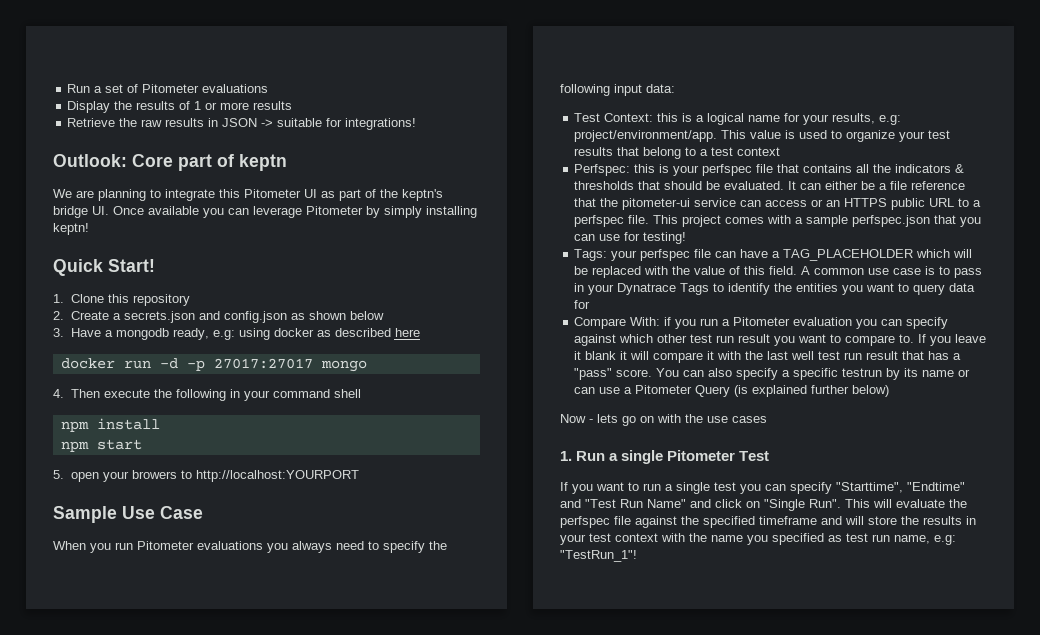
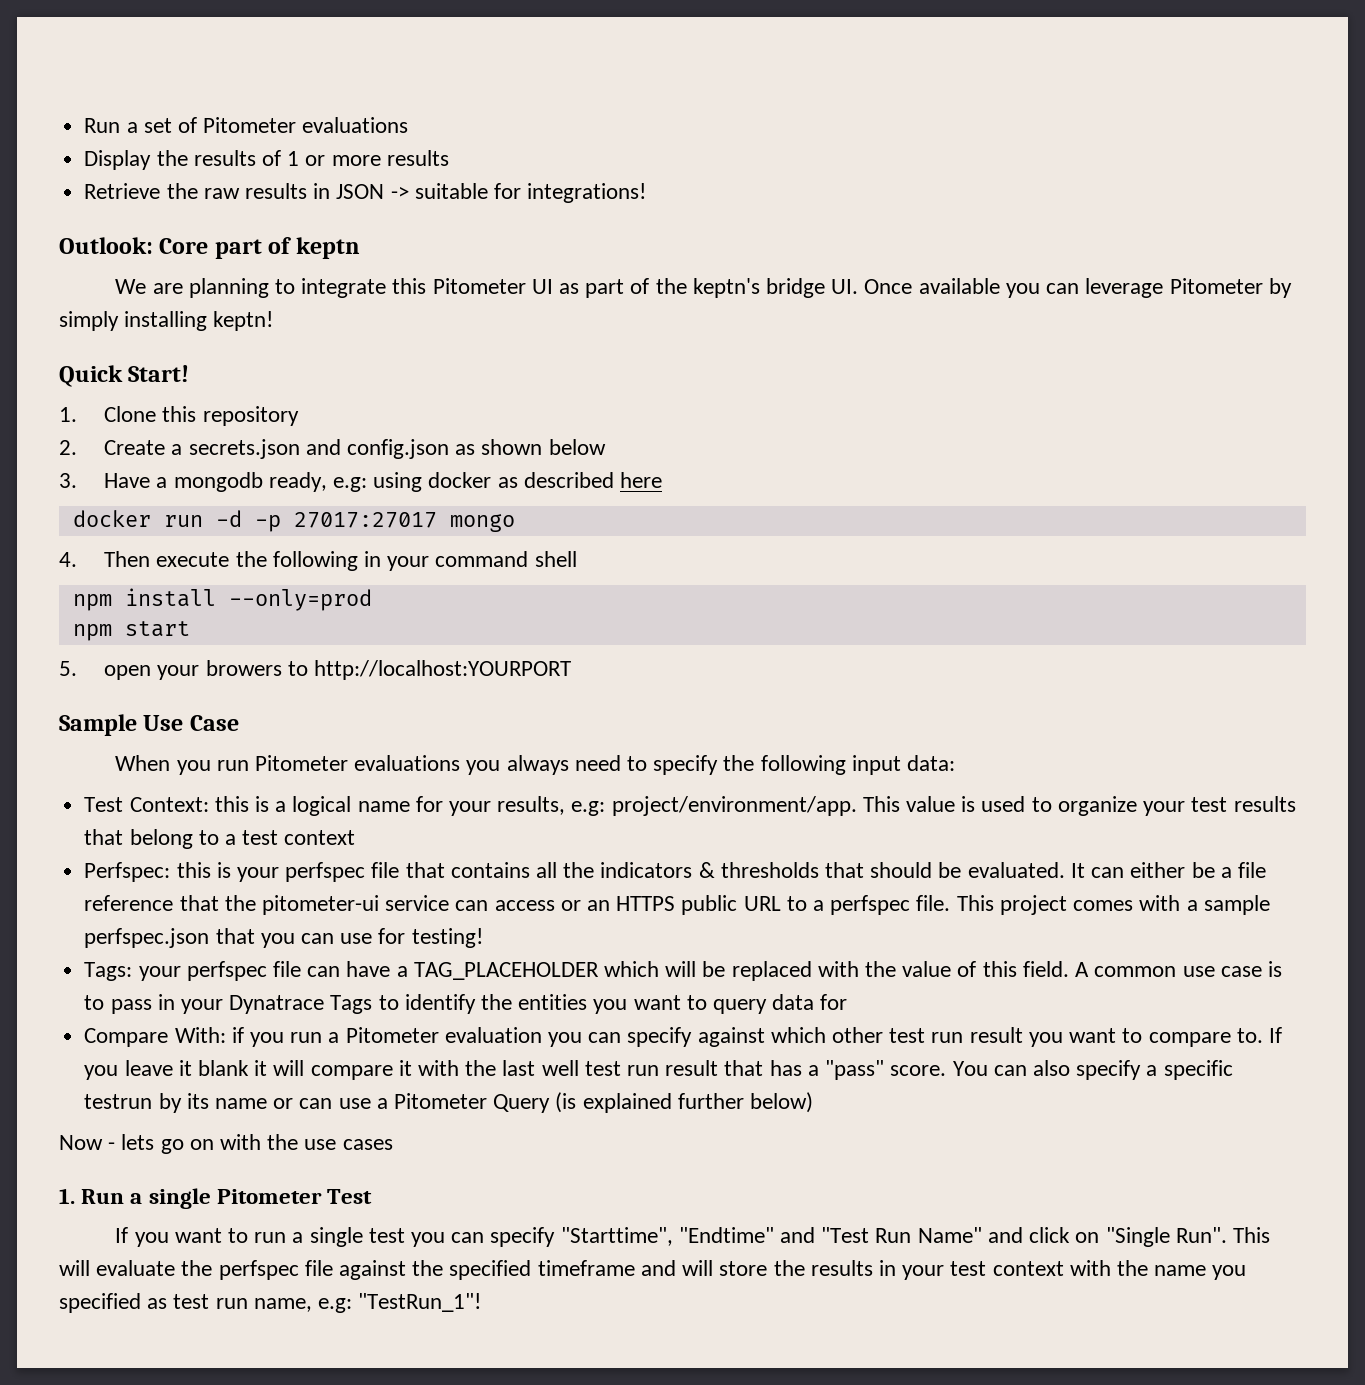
- npm install
+ npm install --only=prod

